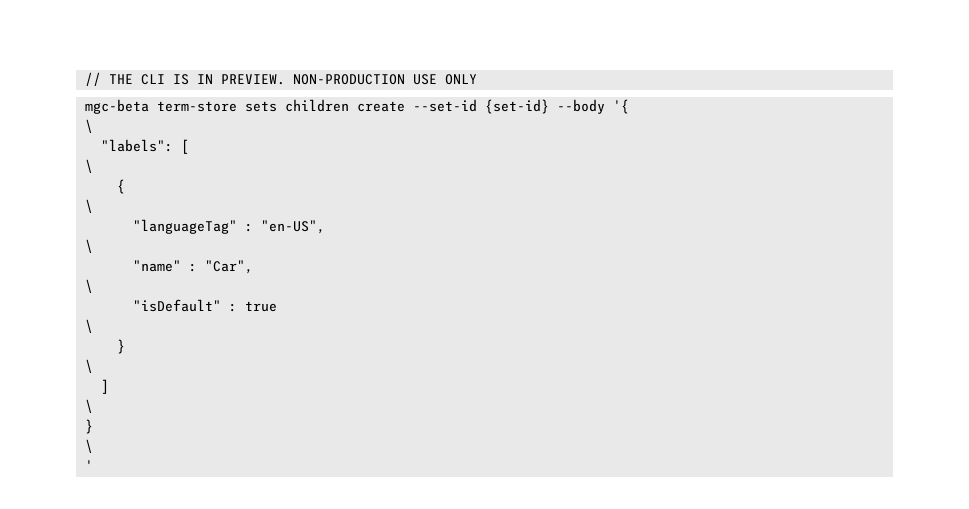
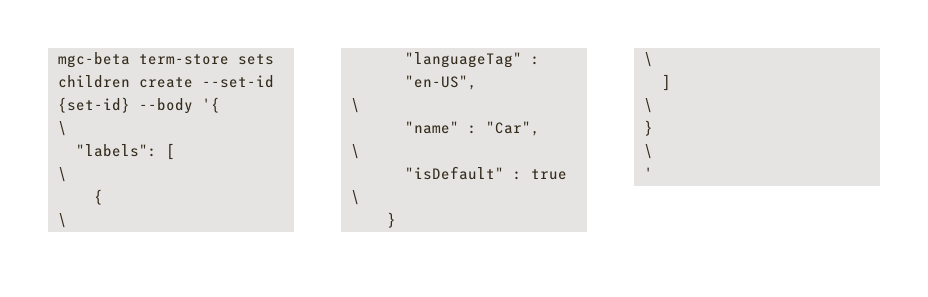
- // THE CLI IS IN PREVIEW. NON-PRODUCTION USE ONLY

